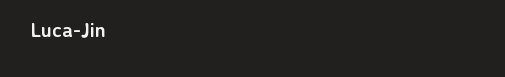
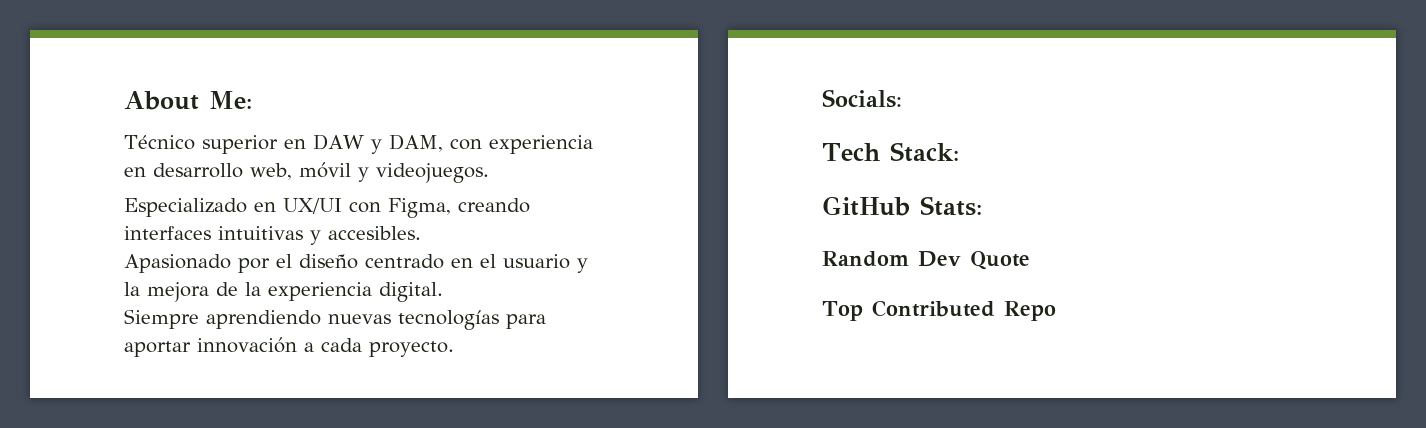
- Luca-Jin
+ About Me:
+ Técnico superior en DAW y DAM, con experiencia en desarrollo web, móvil y videojuegos.
+ Especializado en UX/UI con Figma, creando interfaces intuitivas y accesibles.
+ Apasionado por el diseño centrado en el usuario y la mejora de la experiencia digital.
+ Siempre aprendiendo nuevas tecnologías para aportar innovación a cada proyecto.
+ Socials:
+ Tech Stack:
+ GitHub Stats:
+ Random Dev Quote
+ Top Contributed Repo

